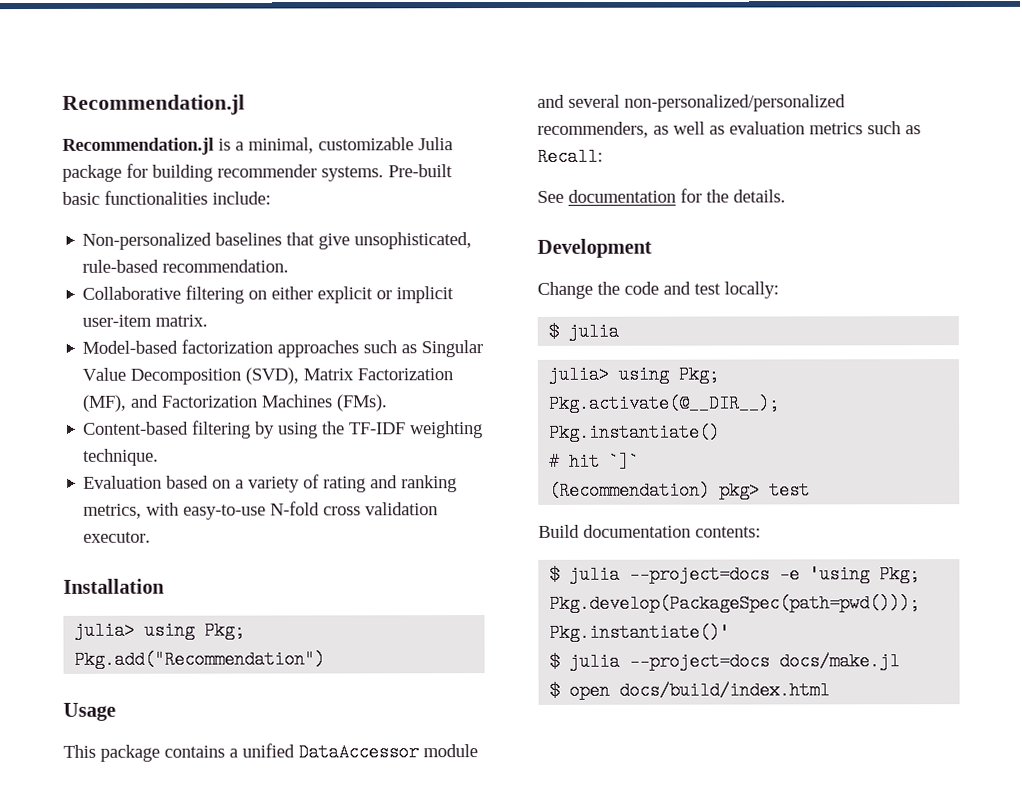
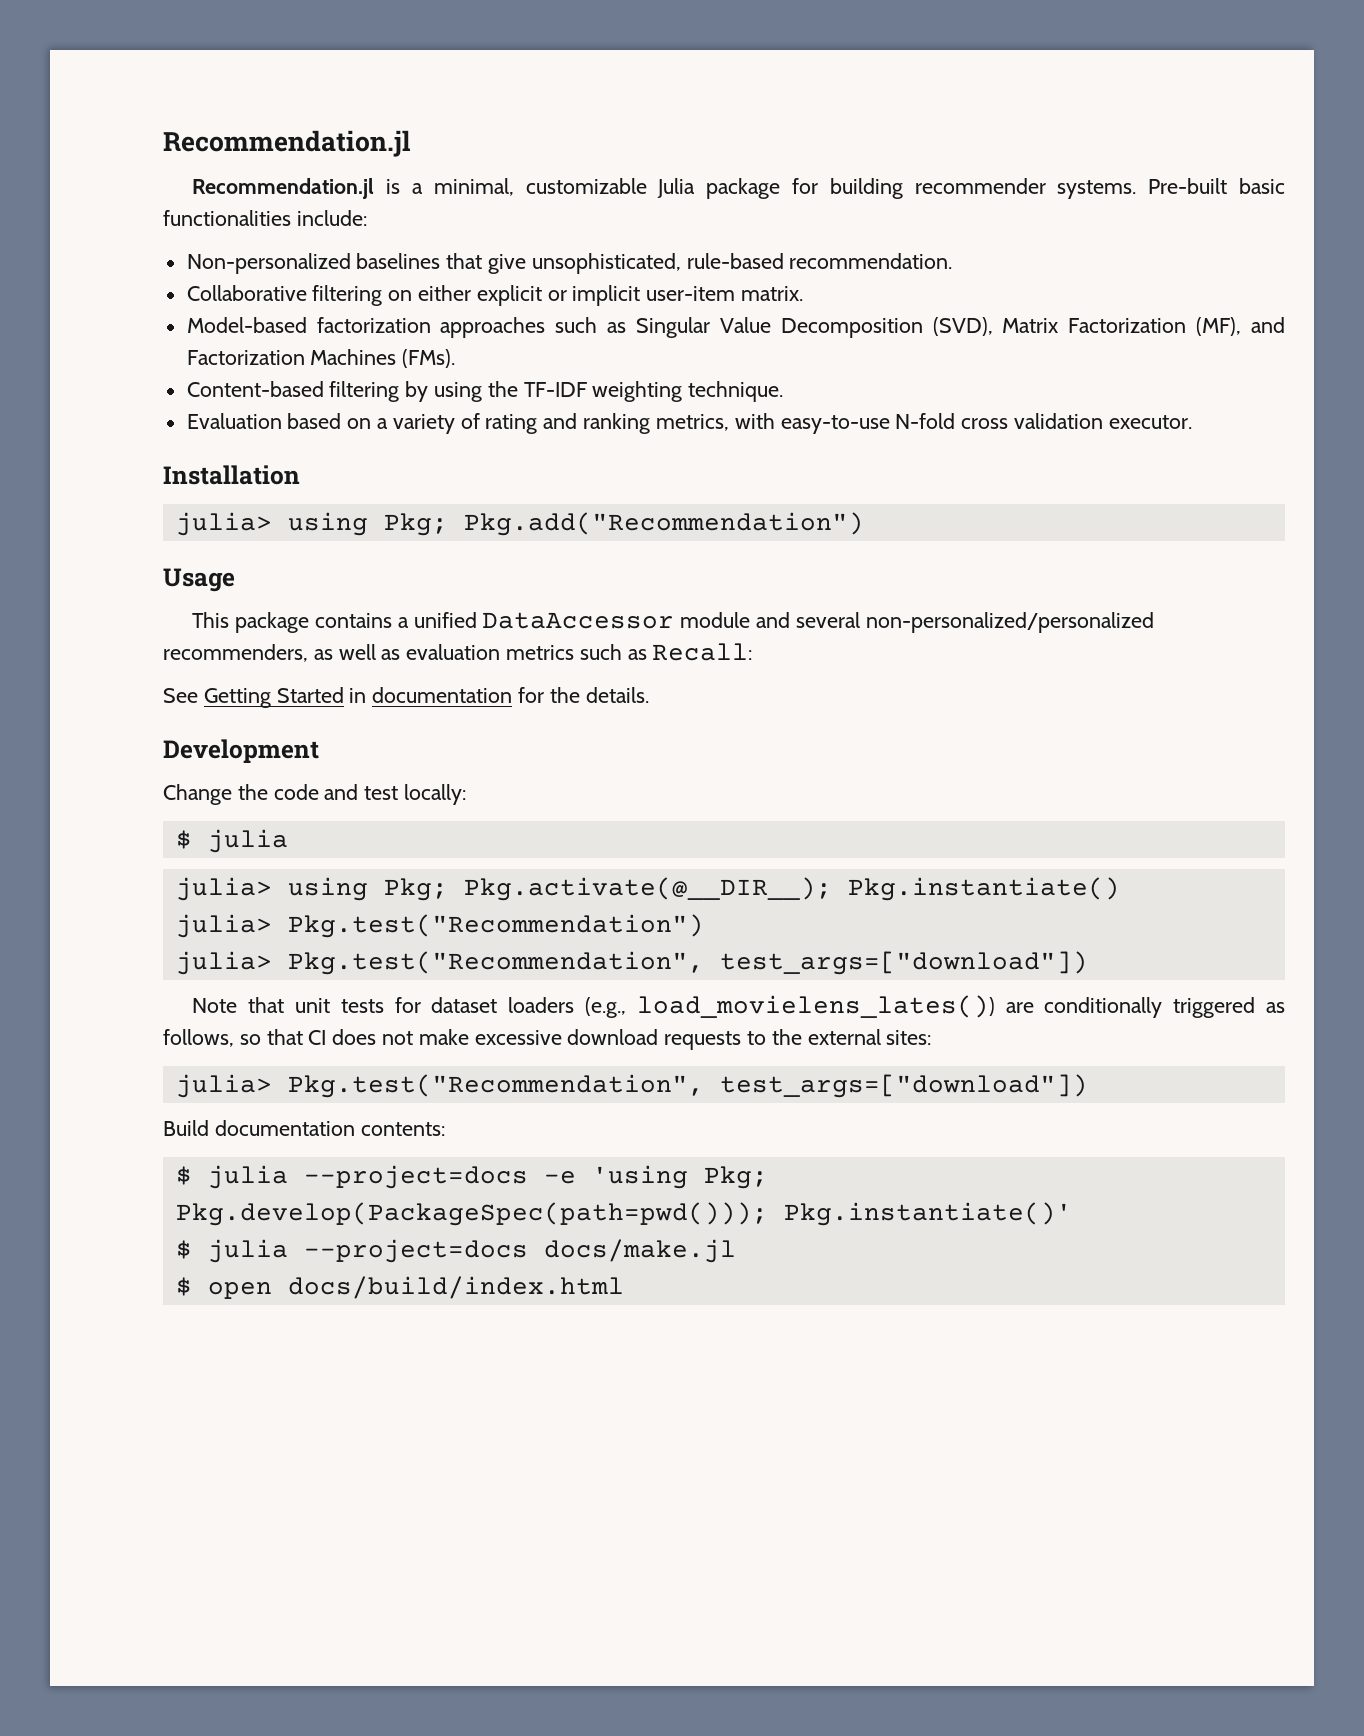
- See documentation for the details.
+ See Getting Started in documentation for the details.
- # hit `]`
- (Recommendation) pkg> test
+ julia> Pkg.test("Recommendation")
+ julia> Pkg.test("Recommendation", test_args=["download"])
+ Note that unit tests for dataset loaders (e.g., load_movielens_lates()) are conditionally triggered as follows, so that CI does not make excessive download requests to the external sites:
+ julia> Pkg.test("Recommendation", test_args=["download"])

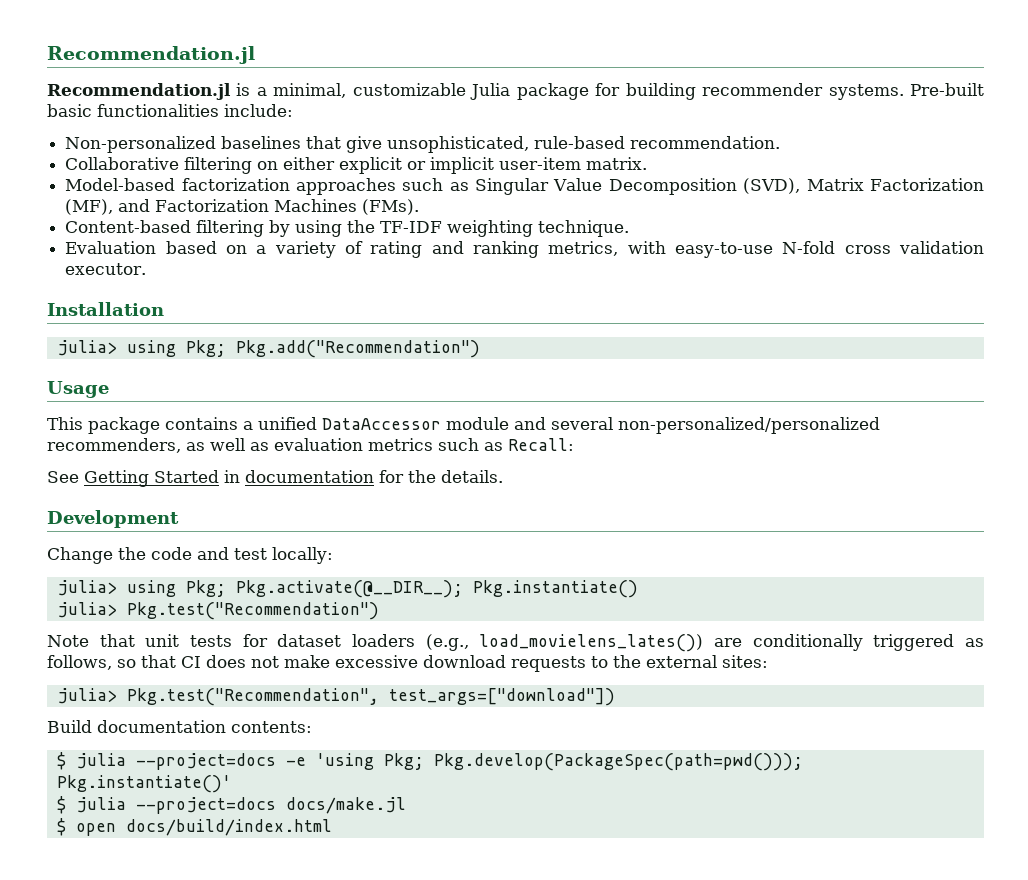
  Change the code and test locally:
- $ julia
  julia> Pkg.test("Recommendation")
- julia> Pkg.test("Recommendation", test_args=["download"])

